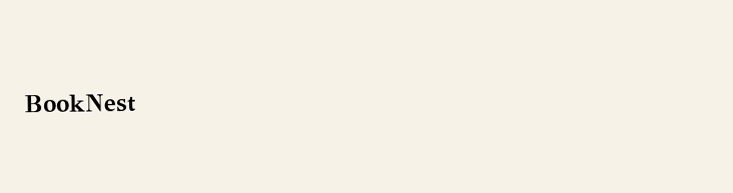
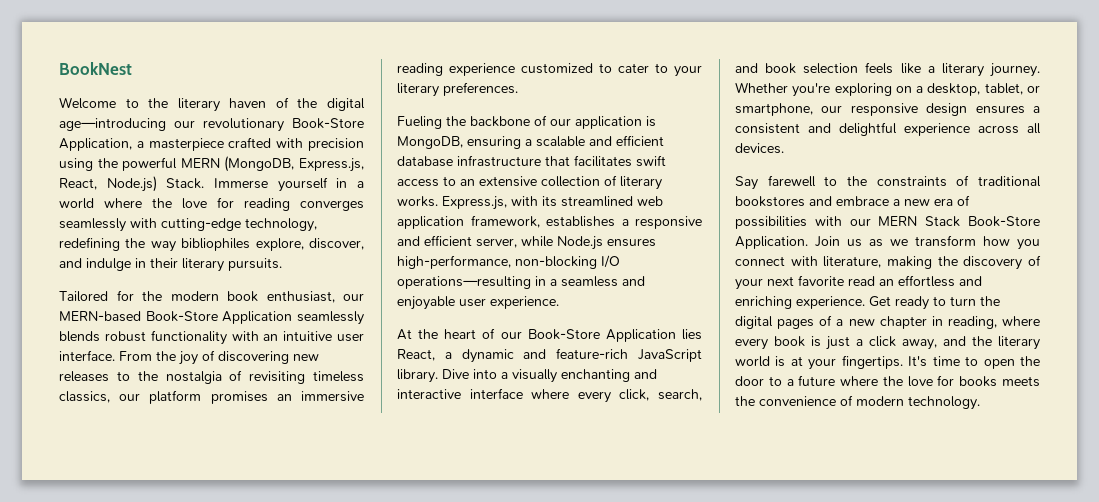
+ Welcome to the literary haven of the digital age—introducing our revolutionary Book-Store Application, a masterpiece crafted with precision using the powerful MERN (MongoDB, Express.js, React, Node.js) Stack. Immerse yourself in a world where the love for reading converges seamlessly with cutting-edge technology, redefining the way bibliophiles explore, discover, and indulge in their literary pursuits.
+ Tailored for the modern book enthusiast, our MERN-based Book-Store Application seamlessly blends robust functionality with an intuitive user interface. From the joy of discovering new releases to the nostalgia of revisiting timeless classics, our platform promises an immersive reading experience customized to cater to your literary preferences.
+ Fueling the backbone of our application is MongoDB, ensuring a scalable and efficient database infrastructure that facilitates swift access to an extensive collection of literary works. Express.js, with its streamlined web application framework, establishes a responsive and efficient server, while Node.js ensures high-performance, non-blocking I/O operations—resulting in a seamless and enjoyable user experience.
+ At the heart of our Book-Store Application lies React, a dynamic and feature-rich JavaScript library. Dive into a visually enchanting and interactive interface where every click, search, and book selection feels like a literary journey. Whether you're exploring on a desktop, tablet, or smartphone, our responsive design ensures a consistent and delightful experience across all devices.
+ Say farewell to the constraints of traditional bookstores and embrace a new era of possibilities with our MERN Stack Book-Store Application. Join us as we transform how you connect with literature, making the discovery of your next favorite read an effortless and enriching experience. Get ready to turn the digital pages of a new chapter in reading, where every book is just a click away, and the literary world is at your fingertips. It's time to open the door to a future where the love for books meets the convenience of modern technology.

